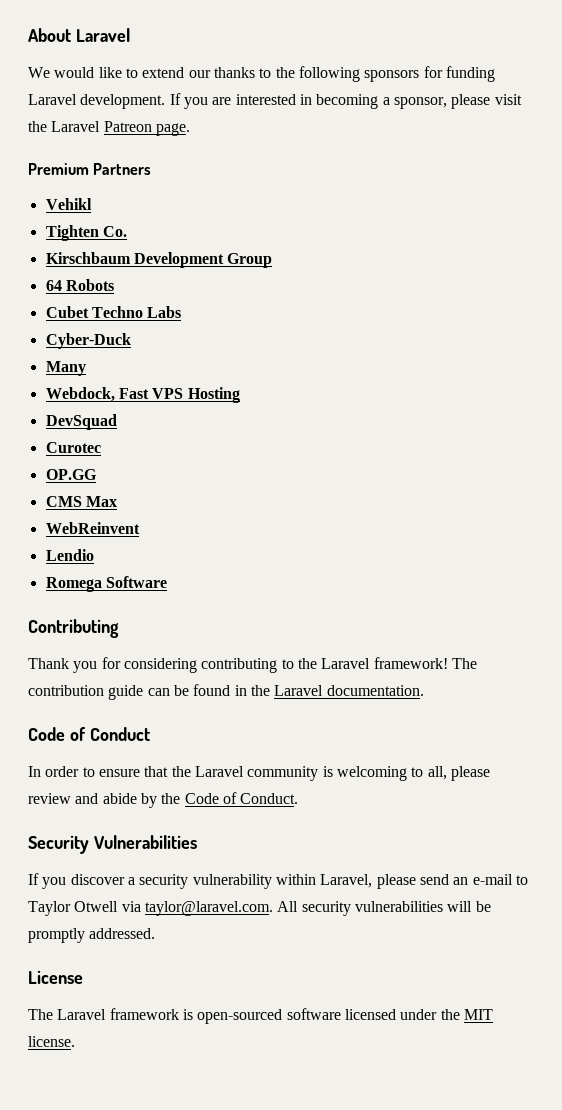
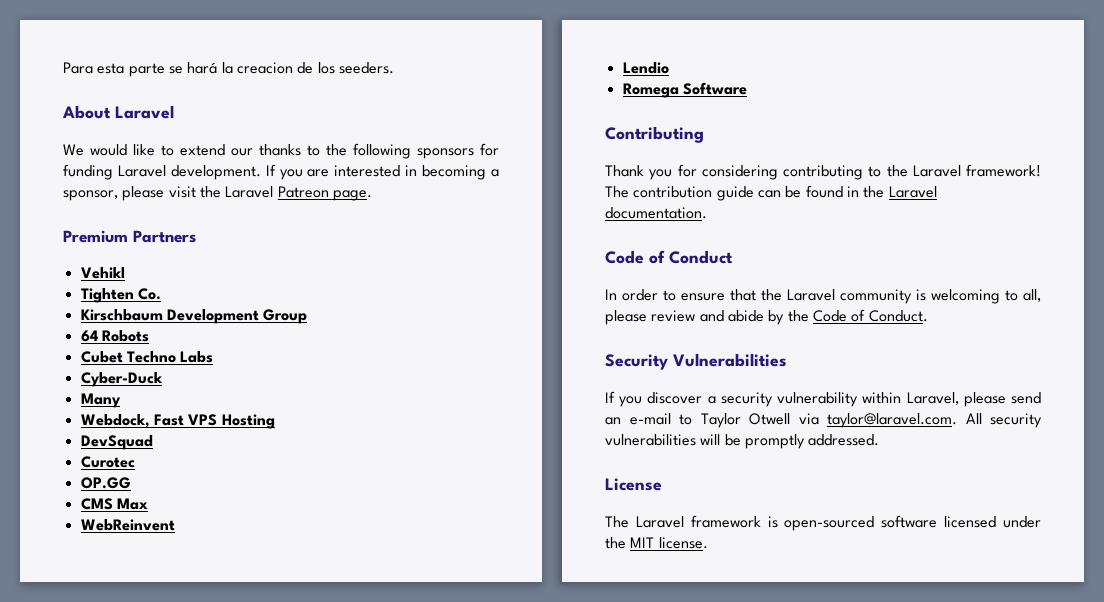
+ Para esta parte se hará la creacion de los seeders.

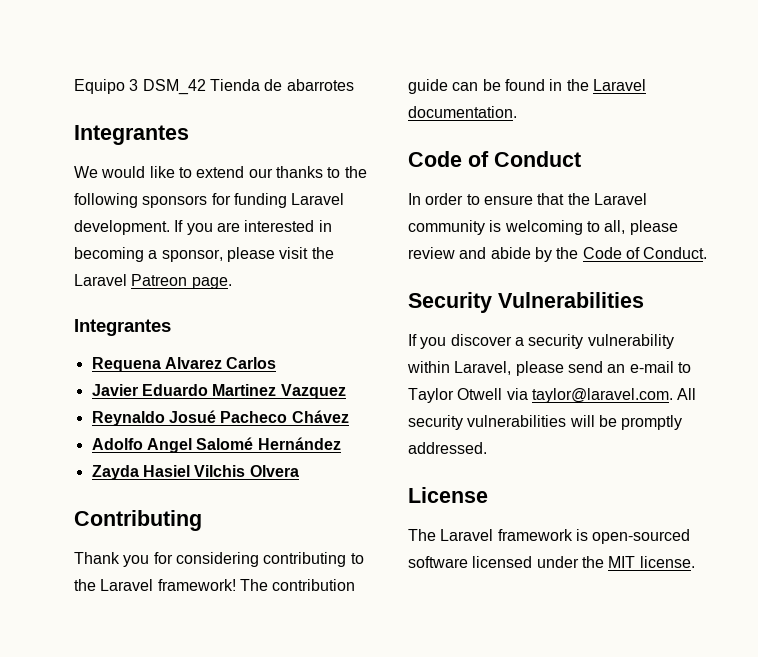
- Para esta parte se hará la creacion de los seeders.
- About Laravel
+ Equipo 3 DSM_42 Tienda de abarrotes
+ Integrantes
  If you are interested in becoming a sponsor, please visit the Laravel Patreon page.
- Premium Partners
- Vehikl
- Tighten Co.
- Kirschbaum Development Group
- 64 Robots
- Cubet Techno Labs
- Cyber-Duck
- Many
- Webdock, Fast VPS Hosting
- DevSquad
- Curotec
- OP.GG
- CMS Max
- WebReinvent
- Lendio
- Romega Software
+ Integrantes
+ Requena Alvarez Carlos
+ Javier Eduardo Martinez Vazquez
+ Reynaldo Josué Pacheco Chávez
+ Adolfo Angel Salomé Hernández
+ Zayda Hasiel Vilchis Olvera

